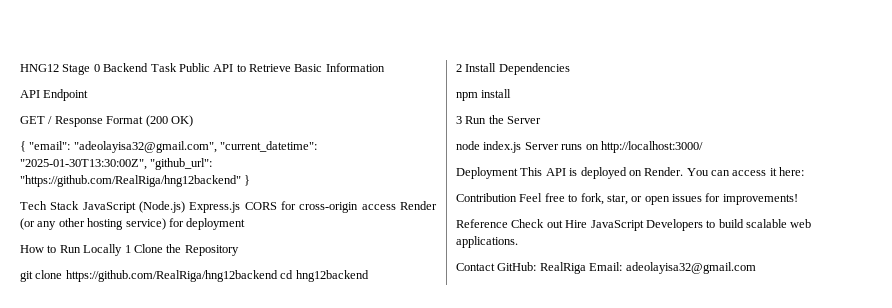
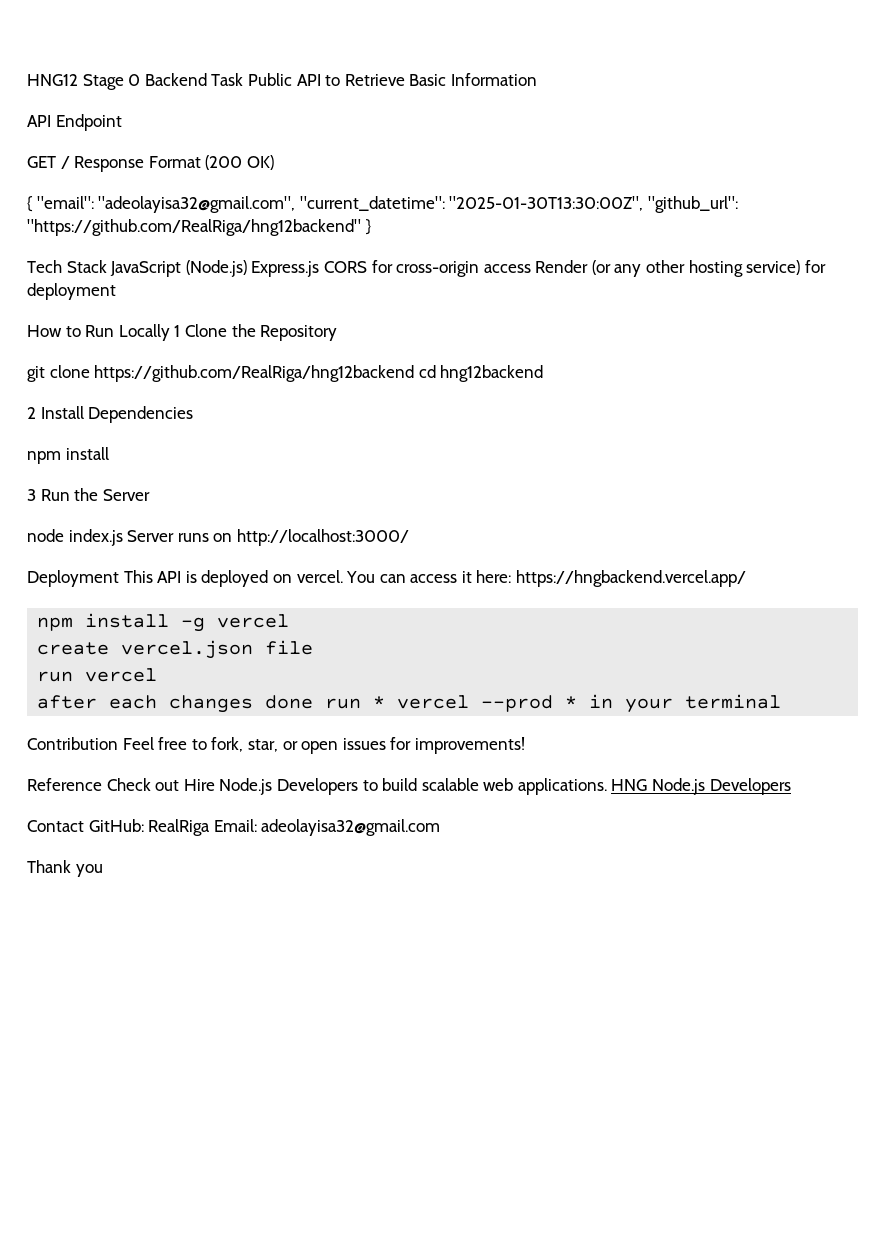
- Deployment This API is deployed on Render.
+ Deployment This API is deployed on vercel.
- You can access it here:
+ You can access it here: https://hngbackend.vercel.app/
+ npm install -g vercel
+ create vercel.json file
+ run vercel
+ after each changes done run * vercel --prod * in your terminal
- Reference Check out Hire JavaScript Developers to build scalable web applications.
+ Reference Check out Hire Node.js Developers to build scalable web applications. HNG Node.js Developers
+ Thank you

